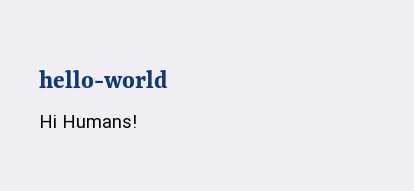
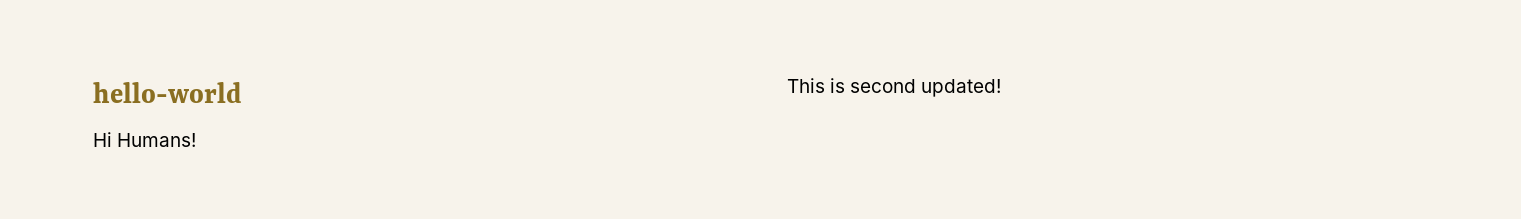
+ This is second updated!

